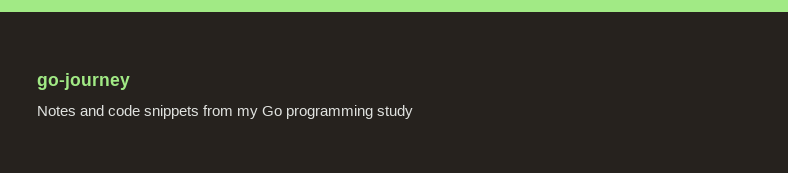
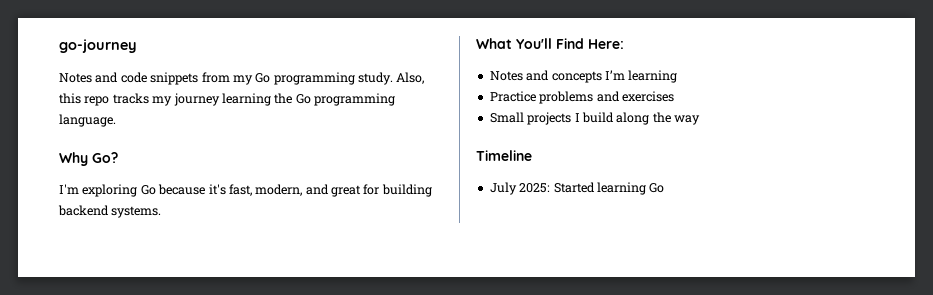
- Notes and code snippets from my Go programming study
+ Notes and code snippets from my Go programming study. Also, this repo tracks my journey learning the Go programming language.
+ Why Go?
+ I'm exploring Go because it's fast, modern, and great for building backend systems.
+ What You'll Find Here:
+ Notes and concepts I’m learning
+ Practice problems and exercises
+ Small projects I build along the way
+ Timeline
+ July 2025: Started learning Go

